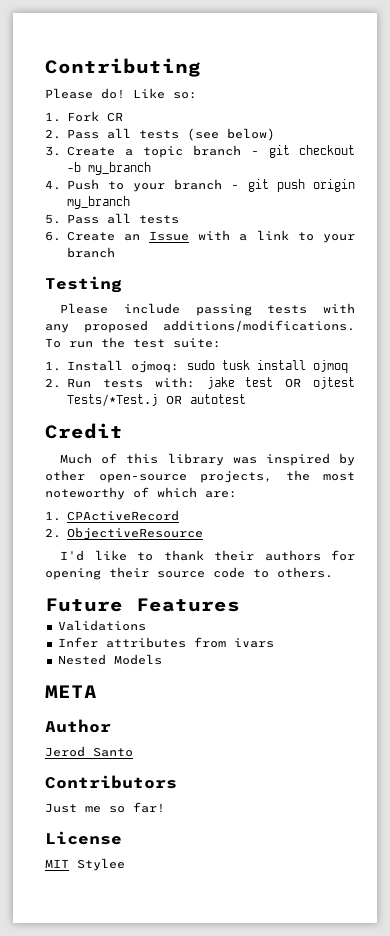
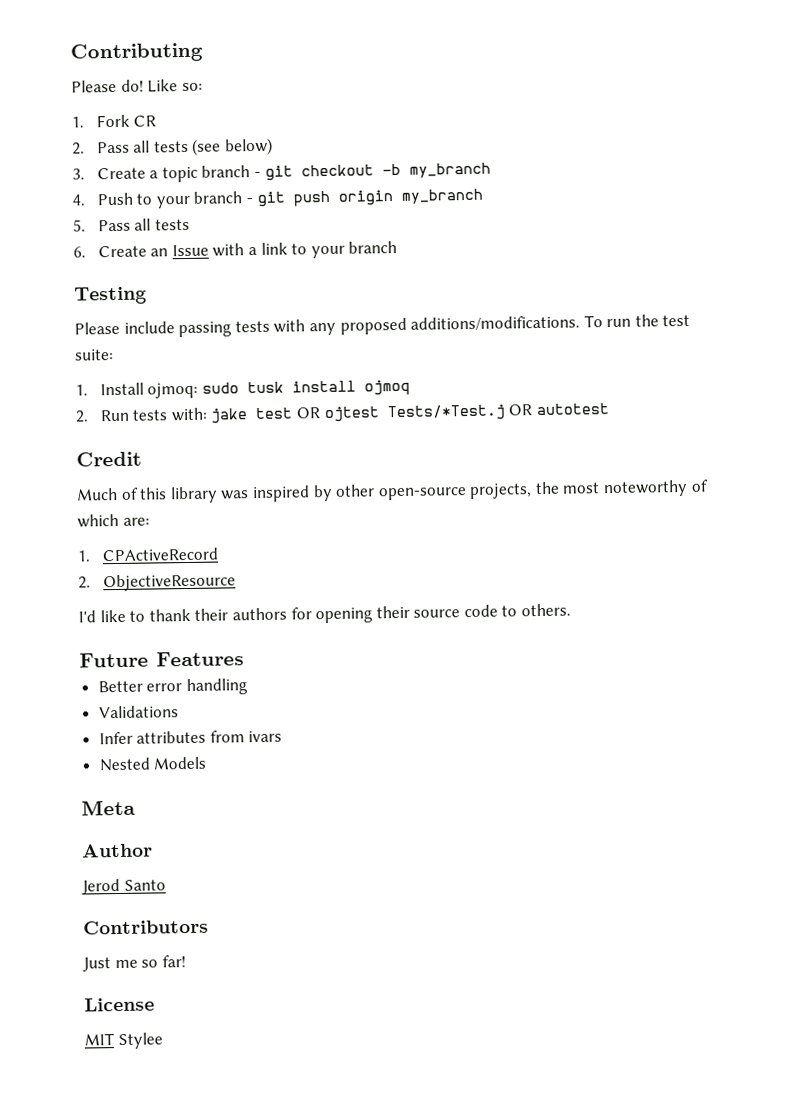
+ Better error handling
- META
+ Meta

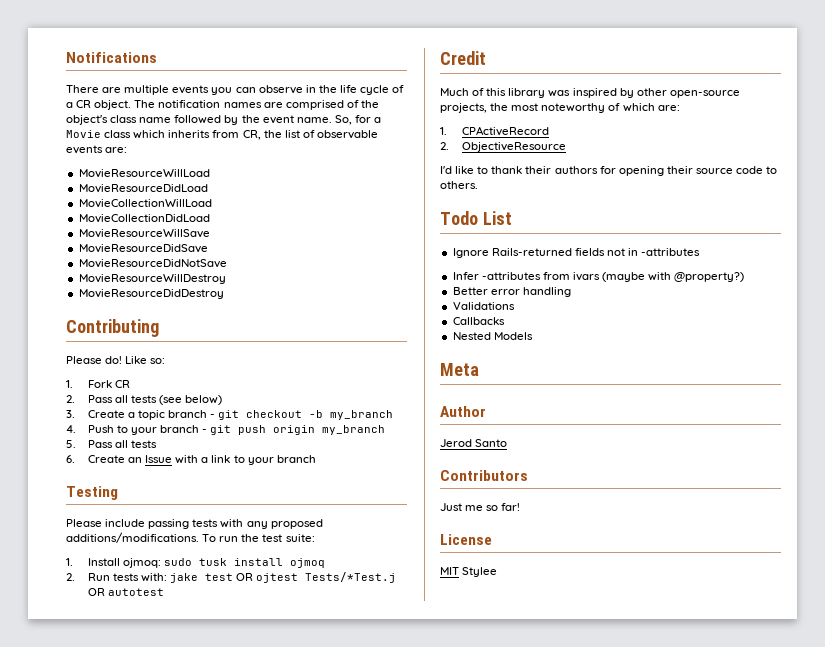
+ Notifications
+ There are multiple events you can observe in the life cycle of a CR object. The notification names are comprised of the object's class name followed by the event name. So, for a Movie class which inherits from CR, the list of observable events are:
+ MovieResourceWillLoad
+ MovieResourceDidLoad
+ MovieCollectionWillLoad
+ MovieCollectionDidLoad
+ MovieResourceWillSave
+ MovieResourceDidSave
+ MovieResourceDidNotSave
+ MovieResourceWillDestroy
+ MovieResourceDidDestroy
- Future Features
+ Todo List
+ Ignore Rails-returned fields not in -attributes
+ Infer -attributes from ivars (maybe with @property?)
- Infer attributes from ivars
+ Callbacks

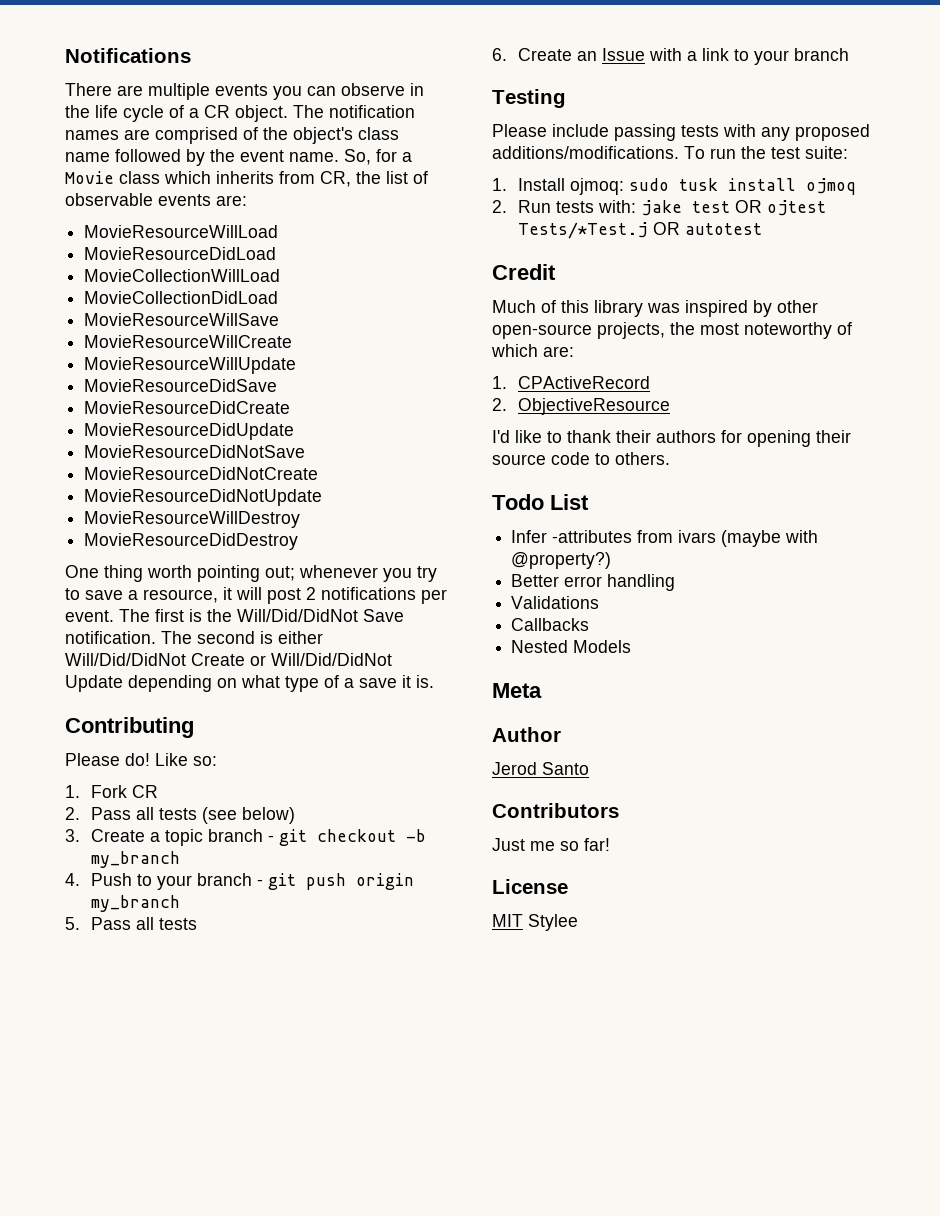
+ MovieResourceWillCreate
+ MovieResourceWillUpdate
+ MovieResourceDidCreate
+ MovieResourceDidUpdate
+ MovieResourceDidNotCreate
+ MovieResourceDidNotUpdate
+ One thing worth pointing out; whenever you try to save a resource, it will post 2 notifications per event. The first is the Will/Did/DidNot Save notification. The second is either Will/Did/DidNot Create or Will/Did/DidNot Update depending on what type of a save it is.
- Ignore Rails-returned fields not in -attributes

